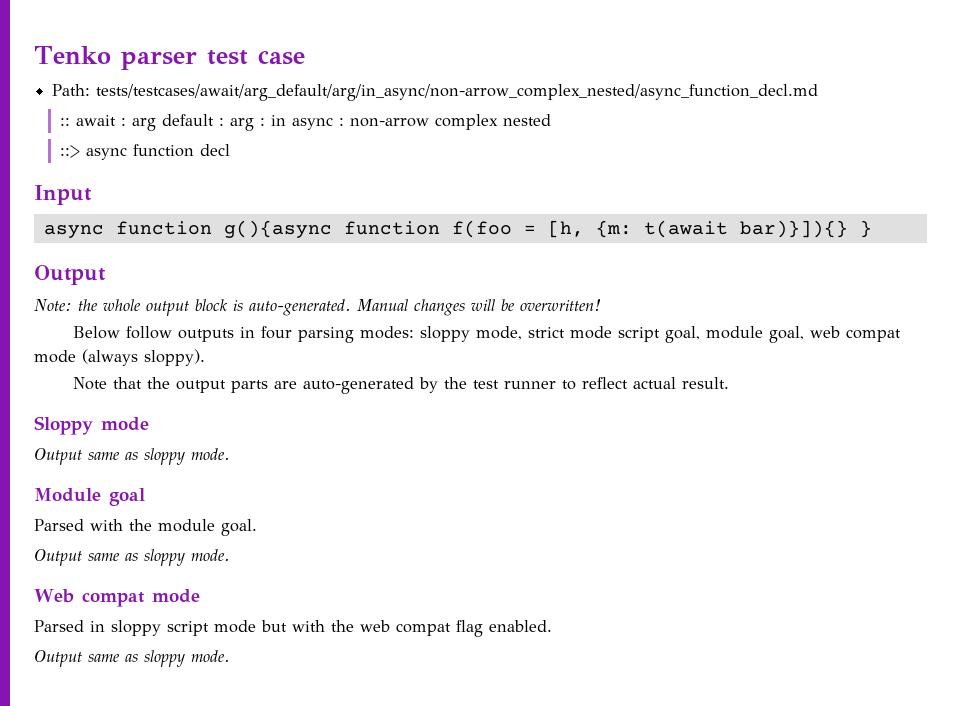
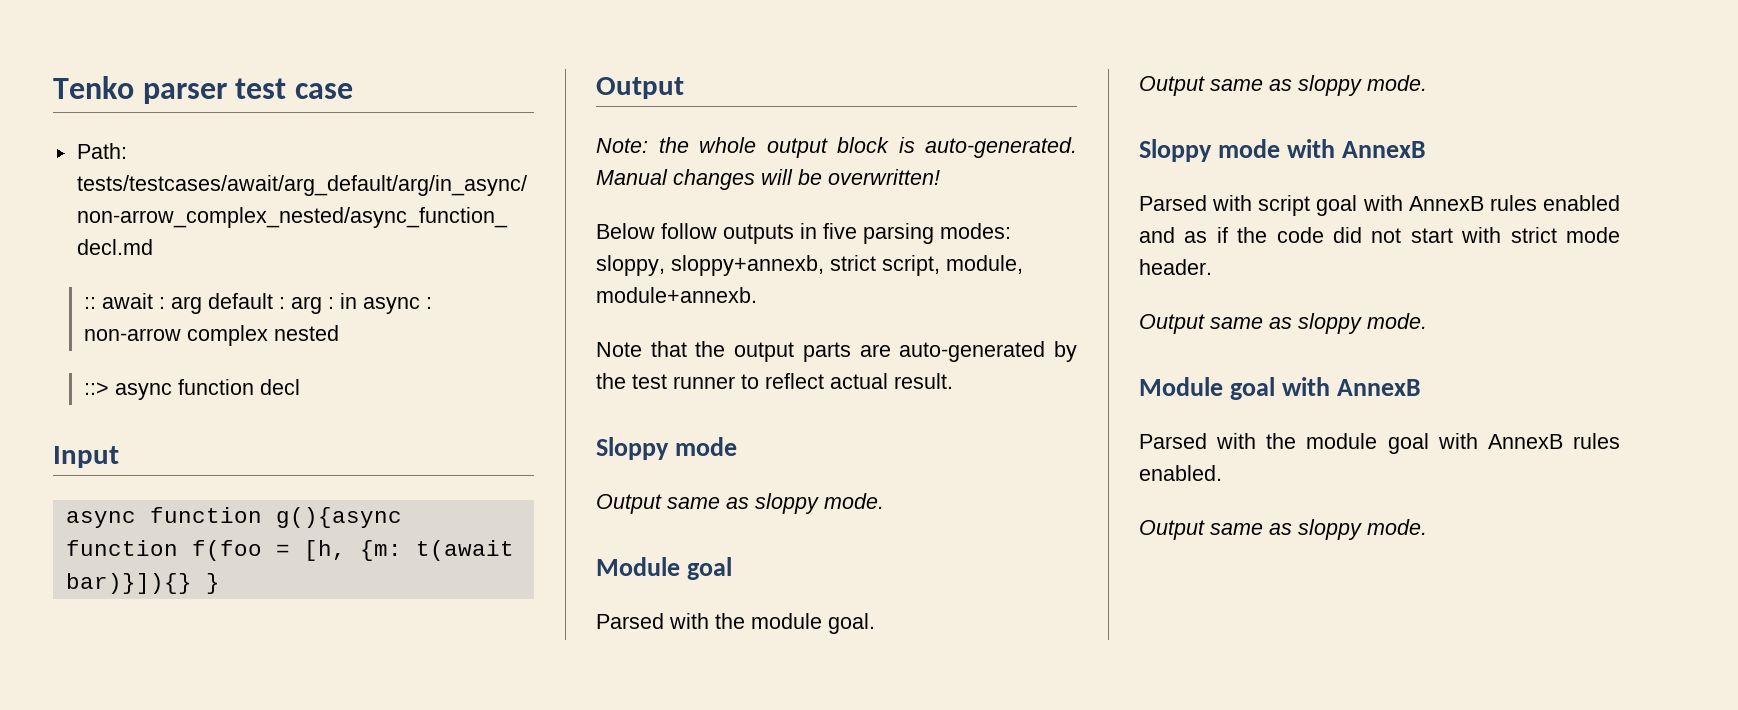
- Below follow outputs in four parsing modes: sloppy mode, strict mode script goal, module goal, web compat mode (always sloppy).
+ Below follow outputs in five parsing modes: sloppy, sloppy+annexb, strict script, module, module+annexb.
- Web compat mode
- Parsed in sloppy script mode but with the web compat flag enabled.
+ Sloppy mode with AnnexB
+ Parsed with script goal with AnnexB rules enabled and as if the code did not start with strict mode header.
+ Output same as sloppy mode.
+ Module goal with AnnexB
+ Parsed with the module goal with AnnexB rules enabled.

